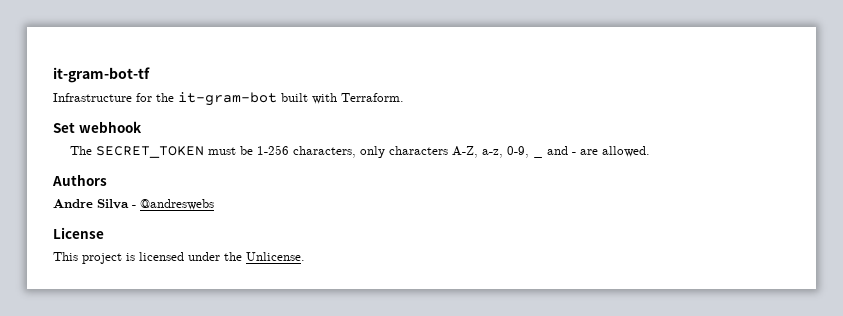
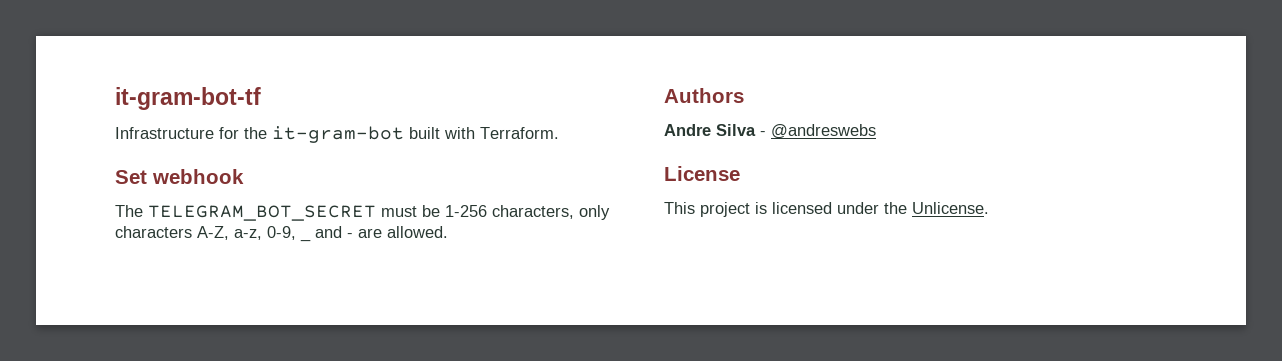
- The SECRET_TOKEN must be 1-256 characters, only characters A-Z, a-z, 0-9, _ and - are allowed.
+ The TELEGRAM_BOT_SECRET must be 1-256 characters, only characters A-Z, a-z, 0-9, _ and - are allowed.

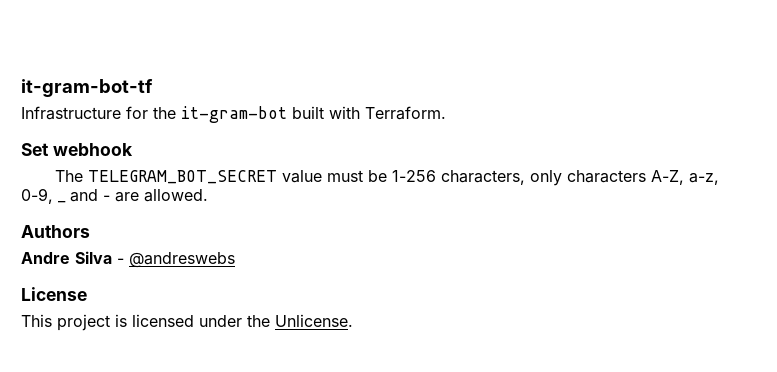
- The TELEGRAM_BOT_SECRET must be 1-256 characters, only characters A-Z, a-z, 0-9, _ and - are allowed.
+ The TELEGRAM_BOT_SECRET value must be 1-256 characters, only characters A-Z, a-z, 0-9, _ and - are allowed.

